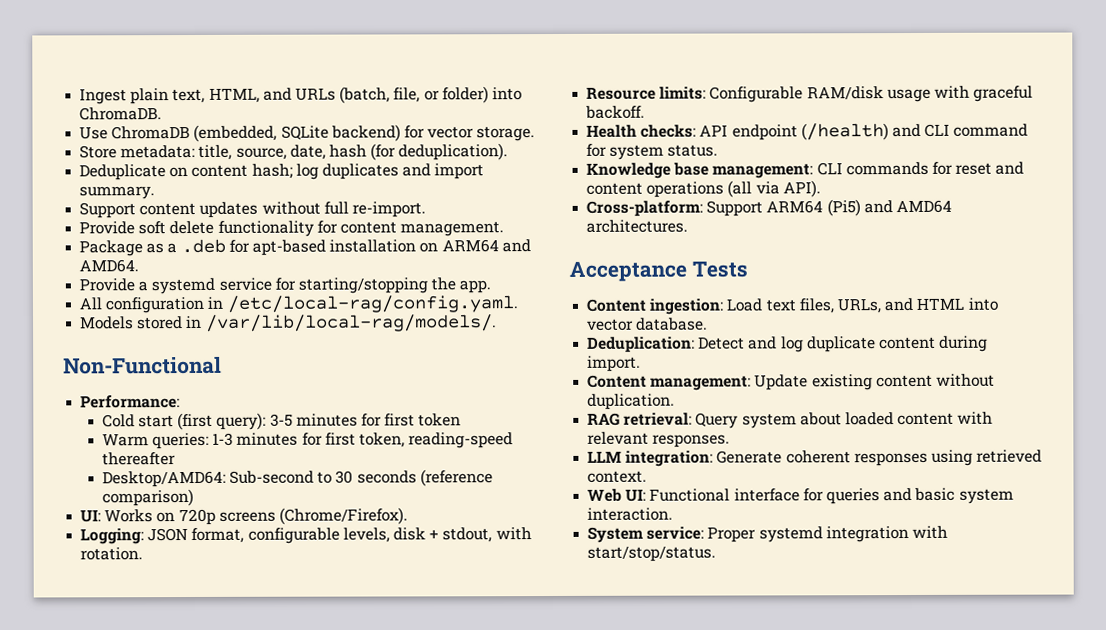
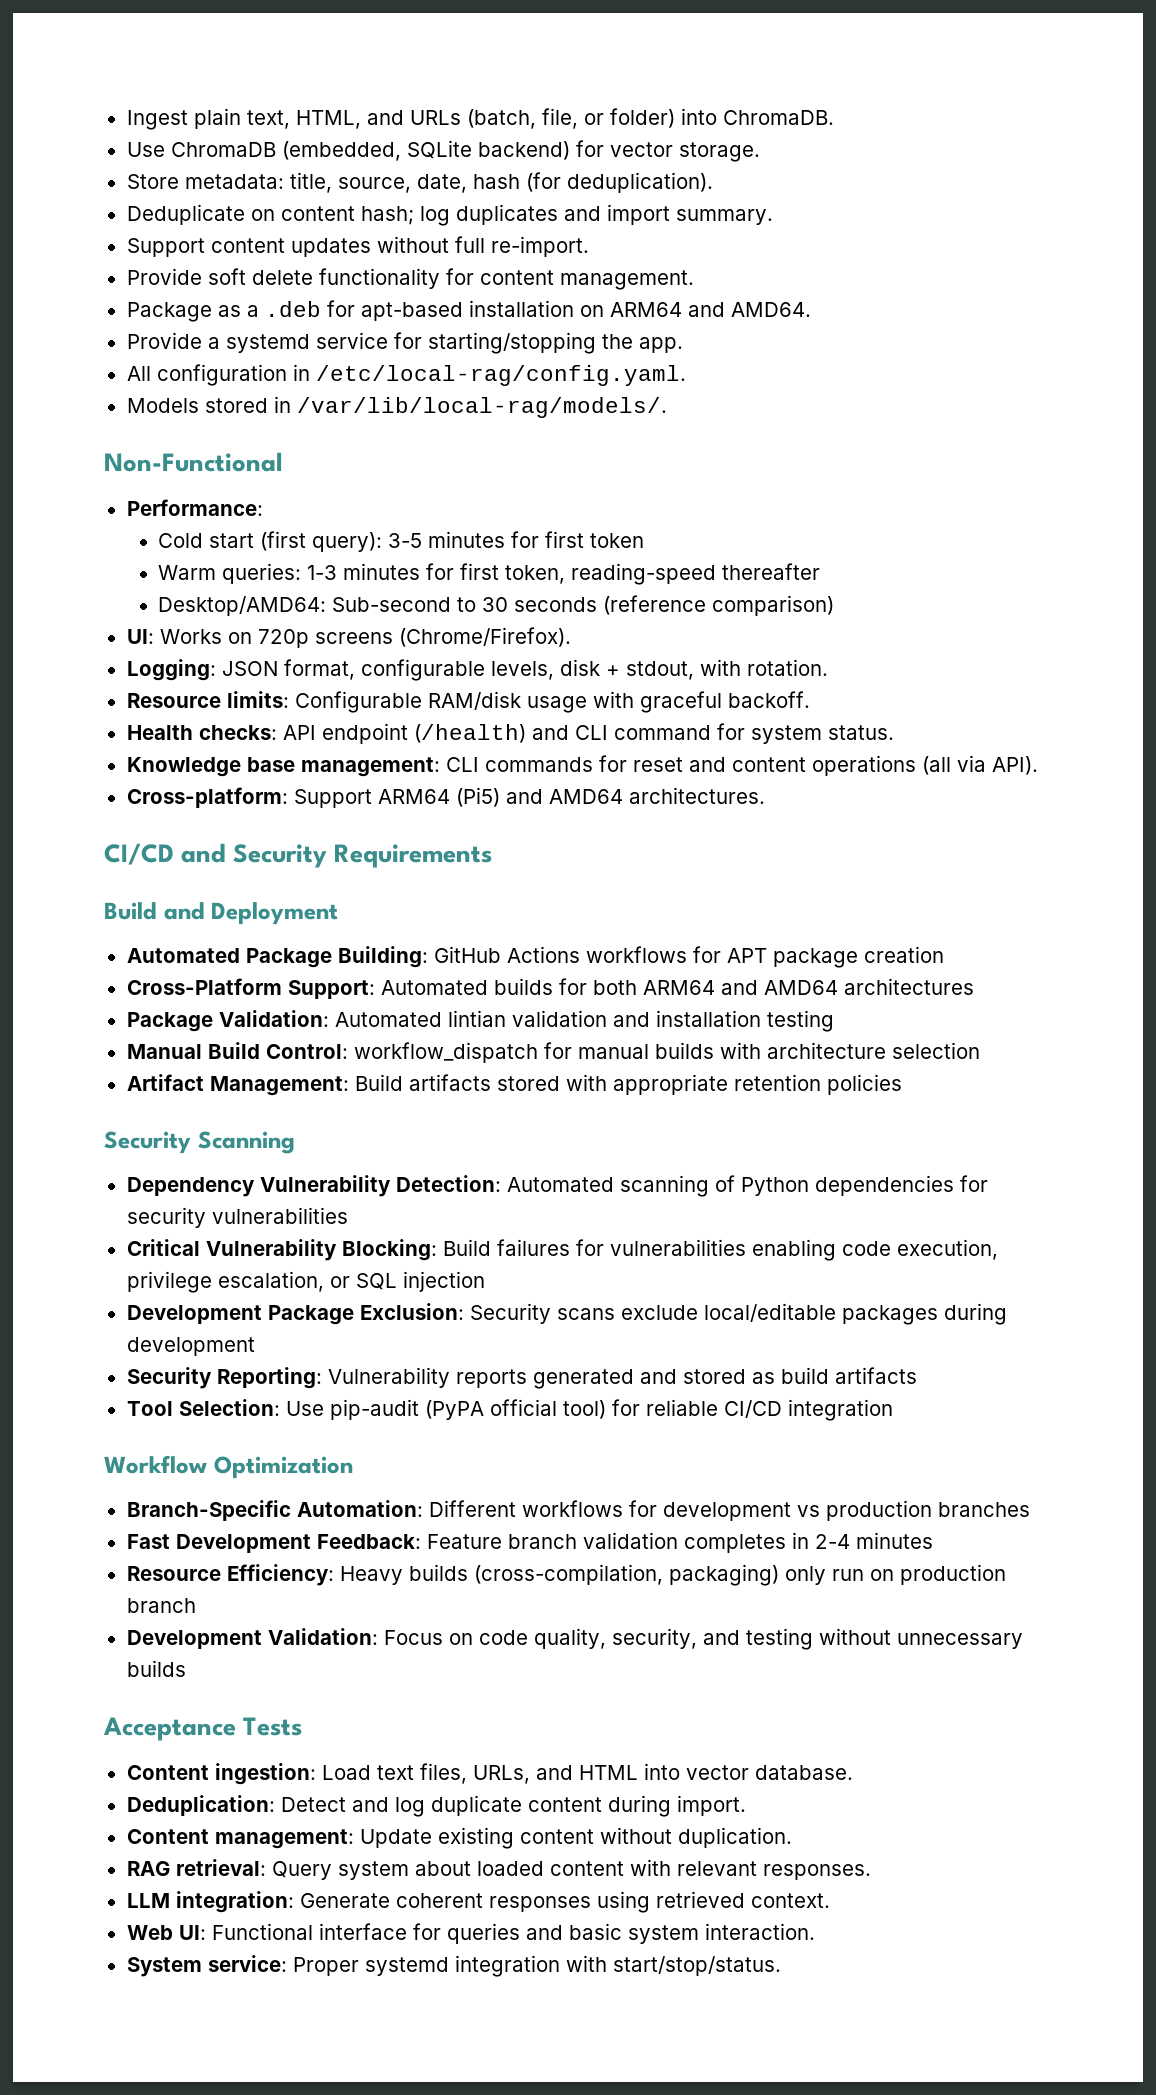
+ CI/CD and Security Requirements
+ Build and Deployment
+ Automated Package Building: GitHub Actions workflows for APT package creation
+ Cross-Platform Support: Automated builds for both ARM64 and AMD64 architectures
+ Package Validation: Automated lintian validation and installation testing
+ Manual Build Control: workflow_dispatch for manual builds with architecture selection
+ Artifact Management: Build artifacts stored with appropriate retention policies
+ Security Scanning
+ Dependency Vulnerability Detection: Automated scanning of Python dependencies for security vulnerabilities
+ Critical Vulnerability Blocking: Build failures for vulnerabilities enabling code execution, privilege escalation, or SQL injection
+ Development Package Exclusion: Security scans exclude local/editable packages during development
+ Security Reporting: Vulnerability reports generated and stored as build artifacts
+ Tool Selection: Use pip-audit (PyPA official tool) for reliable CI/CD integration
+ Workflow Optimization
+ Branch-Specific Automation: Different workflows for development vs production branches
+ Fast Development Feedback: Feature branch validation completes in 2-4 minutes
+ Resource Efficiency: Heavy builds (cross-compilation, packaging) only run on production branch
+ Development Validation: Focus on code quality, security, and testing without unnecessary builds

